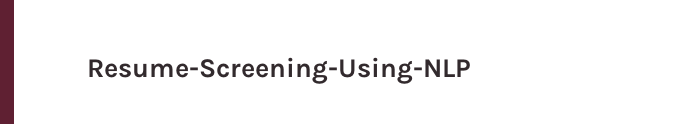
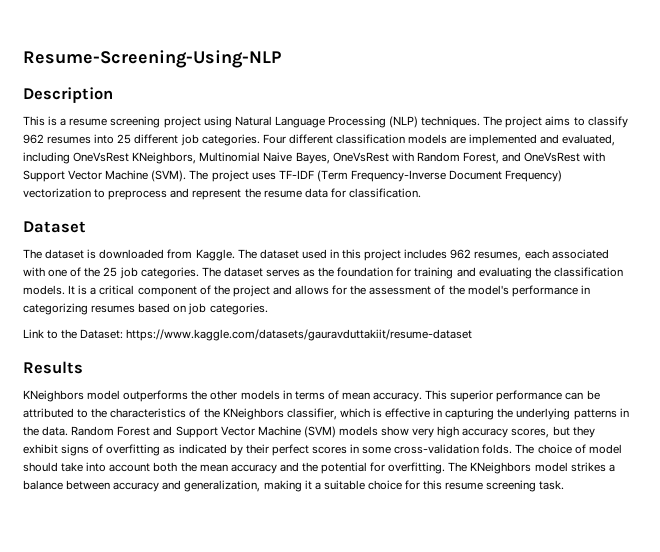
+ Description
+ This is a resume screening project using Natural Language Processing (NLP) techniques. The project aims to classify 962 resumes into 25 different job categories. Four different classification models are implemented and evaluated, including OneVsRest KNeighbors, Multinomial Naive Bayes, OneVsRest with Random Forest, and OneVsRest with Support Vector Machine (SVM). The project uses TF-IDF (Term Frequency-Inverse Document Frequency) vectorization to preprocess and represent the resume data for classification.
+ Dataset
+ The dataset is downloaded from Kaggle. The dataset used in this project includes 962 resumes, each associated with one of the 25 job categories. The dataset serves as the foundation for training and evaluating the classification models. It is a critical component of the project and allows for the assessment of the model's performance in categorizing resumes based on job categories.
+ Link to the Dataset: https://www.kaggle.com/datasets/gauravduttakiit/resume-dataset
+ Results
+ KNeighbors model outperforms the other models in terms of mean accuracy. This superior performance can be attributed to the characteristics of the KNeighbors classifier, which is effective in capturing the underlying patterns in the data. Random Forest and Support Vector Machine (SVM) models show very high accuracy scores, but they exhibit signs of overfitting as indicated by their perfect scores in some cross-validation folds. The choice of model should take into account both the mean accuracy and the potential for overfitting. The KNeighbors model strikes a balance between accuracy and generalization, making it a suitable choice for this resume screening task.

